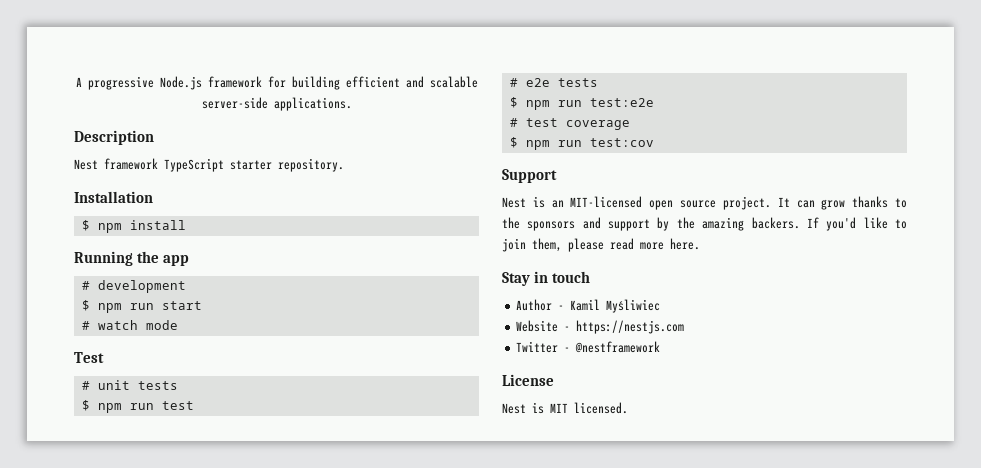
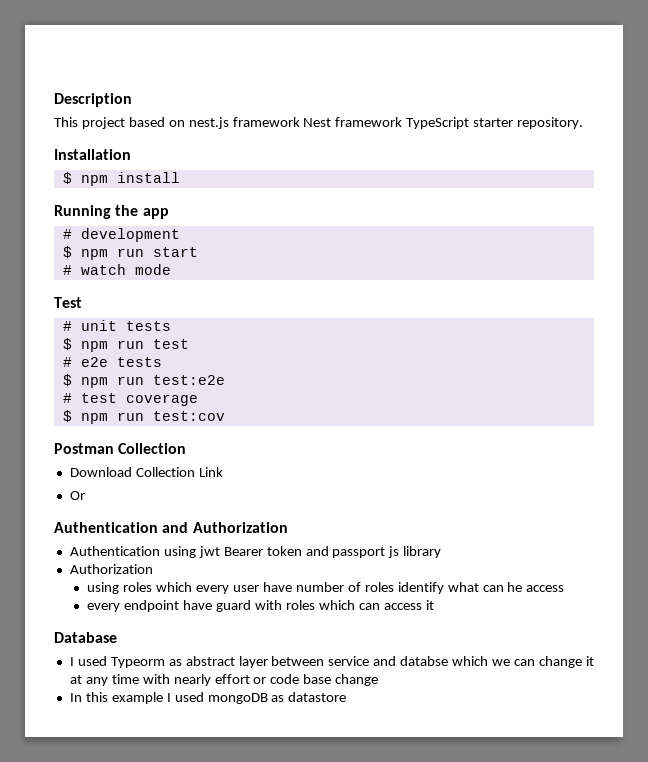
- A progressive Node.js framework for building efficient and scalable server-side applications.
  Description
- Nest framework TypeScript starter repository.
+ This project based on nest.js framework Nest framework TypeScript starter repository.
- Support
- Nest is an MIT-licensed open source project. It can grow thanks to the sponsors and support by the amazing backers. If you'd like to join them, please read more here.
- Stay in touch
- Author - Kamil Myśliwiec
- Website - https://nestjs.com
- Twitter - @nestframework
- License
- Nest is MIT licensed.
+ Postman Collection
+ Download Collection Link
+ Or
+ Authentication and Authorization
+ Authentication using jwt Bearer token and passport js library
+ Authorization
+ using roles which every user have number of roles identify what can he access
+ every endpoint have guard with roles which can access it
+ Database
+ I used Typeorm as abstract layer between service and databse which we can change it at any time with nearly effort or code base change
+ In this example I used mongoDB as datastore

